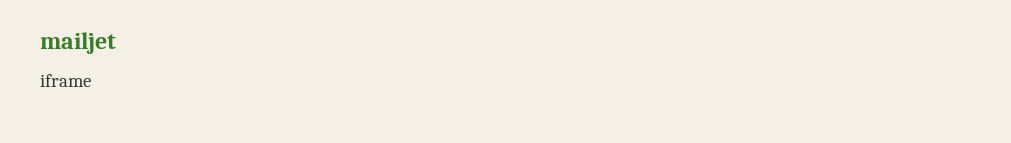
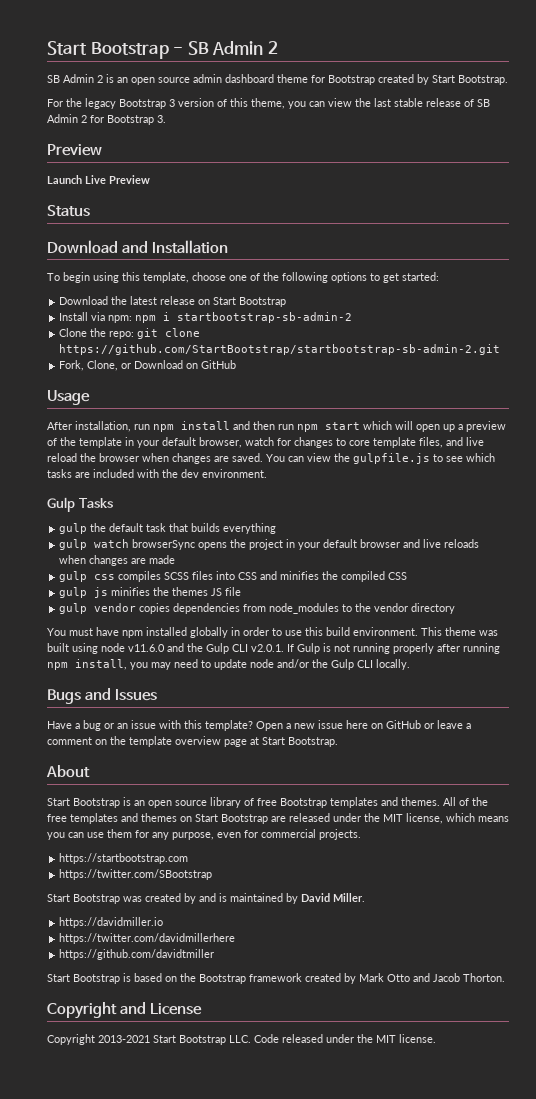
- mailjet
- iframe
+ Start Bootstrap - SB Admin 2
+ SB Admin 2 is an open source admin dashboard theme for Bootstrap created by Start Bootstrap.
+ For the legacy Bootstrap 3 version of this theme, you can view the last stable release of SB Admin 2 for Bootstrap 3.
+ Preview
+ Launch Live Preview
+ Status
+ Download and Installation
+ To begin using this template, choose one of the following options to get started:
+ Download the latest release on Start Bootstrap
+ Install via npm: npm i startbootstrap-sb-admin-2
+ Clone the repo: git clone https://github.com/StartBootstrap/startbootstrap-sb-admin-2.git
+ Fork, Clone, or Download on GitHub
+ Usage
+ After installation, run npm install and then run npm start which will open up a preview of the template in your default browser, watch for changes to core template files, and live reload the browser when changes are saved. You can view the gulpfile.js to see which tasks are included with the dev environment.
+ Gulp Tasks
+ gulp the default task that builds everything
+ gulp watch browserSync opens the project in your default browser and live reloads when changes are made
+ gulp css compiles SCSS files into CSS and minifies the compiled CSS
+ gulp js minifies the themes JS file
+ gulp vendor copies dependencies from node_modules to the vendor directory
+ You must have npm installed globally in order to use this build environment. This theme was built using node v11.6.0 and the Gulp CLI v2.0.1. If Gulp is not running properly after running npm install, you may need to update node and/or the Gulp CLI locally.
+ Bugs and Issues
+ Have a bug or an issue with this template? Open a new issue here on GitHub or leave a comment on the template overview page at Start Bootstrap.
+ About
+ Start Bootstrap is an open source library of free Bootstrap templates and themes. All of the free templates and themes on Start Bootstrap are released under the MIT license, which means you can use them for any purpose, even for commercial projects.
+ https://startbootstrap.com
+ https://twitter.com/SBootstrap
+ Start Bootstrap was created by and is maintained by David Miller.
+ https://davidmiller.io
+ https://twitter.com/davidmillerhere
+ https://github.com/davidtmiller
+ Start Bootstrap is based on the Bootstrap framework created by Mark Otto and Jacob Thorton.
+ Copyright and License
+ Copyright 2013-2021 Start Bootstrap LLC. Code released under the MIT license.

